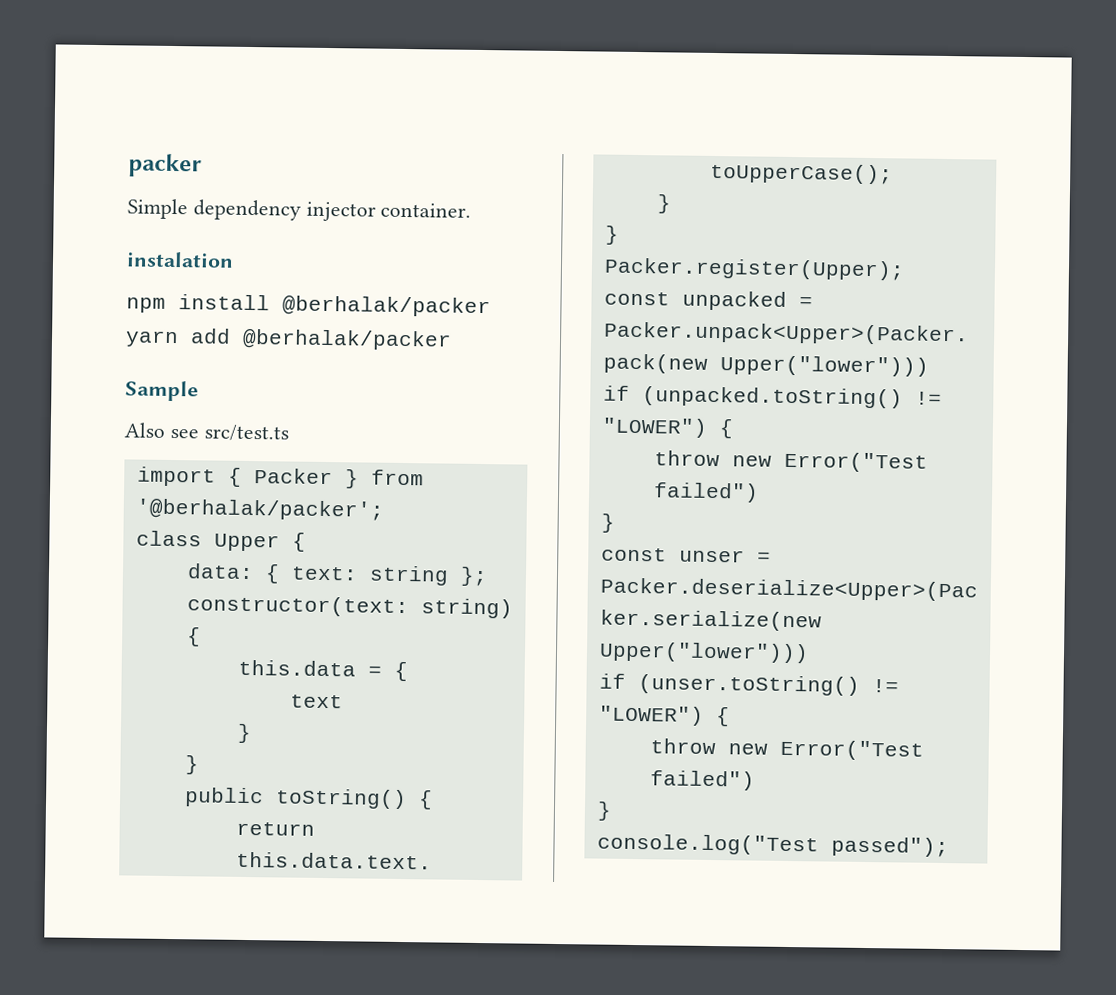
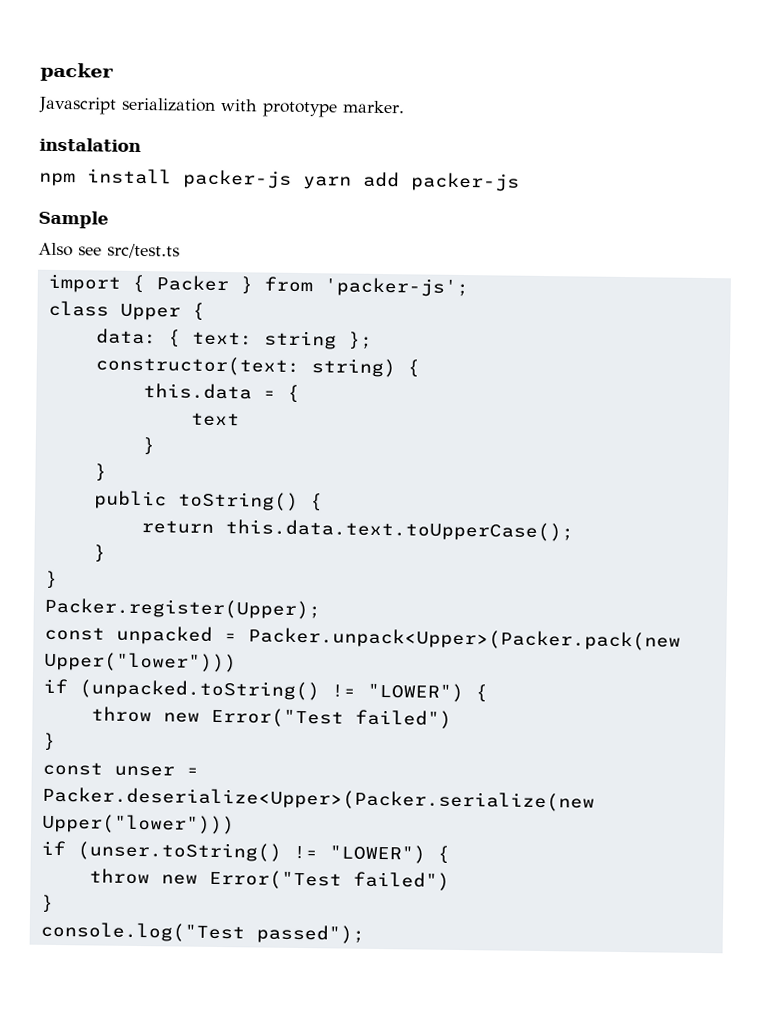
- Simple dependency injector container.
+ Javascript serialization with prototype marker.
- npm install @berhalak/packer yarn add @berhalak/packer
+ npm install packer-js yarn add packer-js
- import { Packer } from '@berhalak/packer';
+ import { Packer } from 'packer-js';

